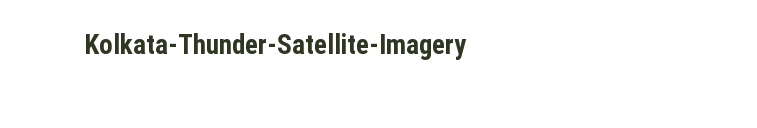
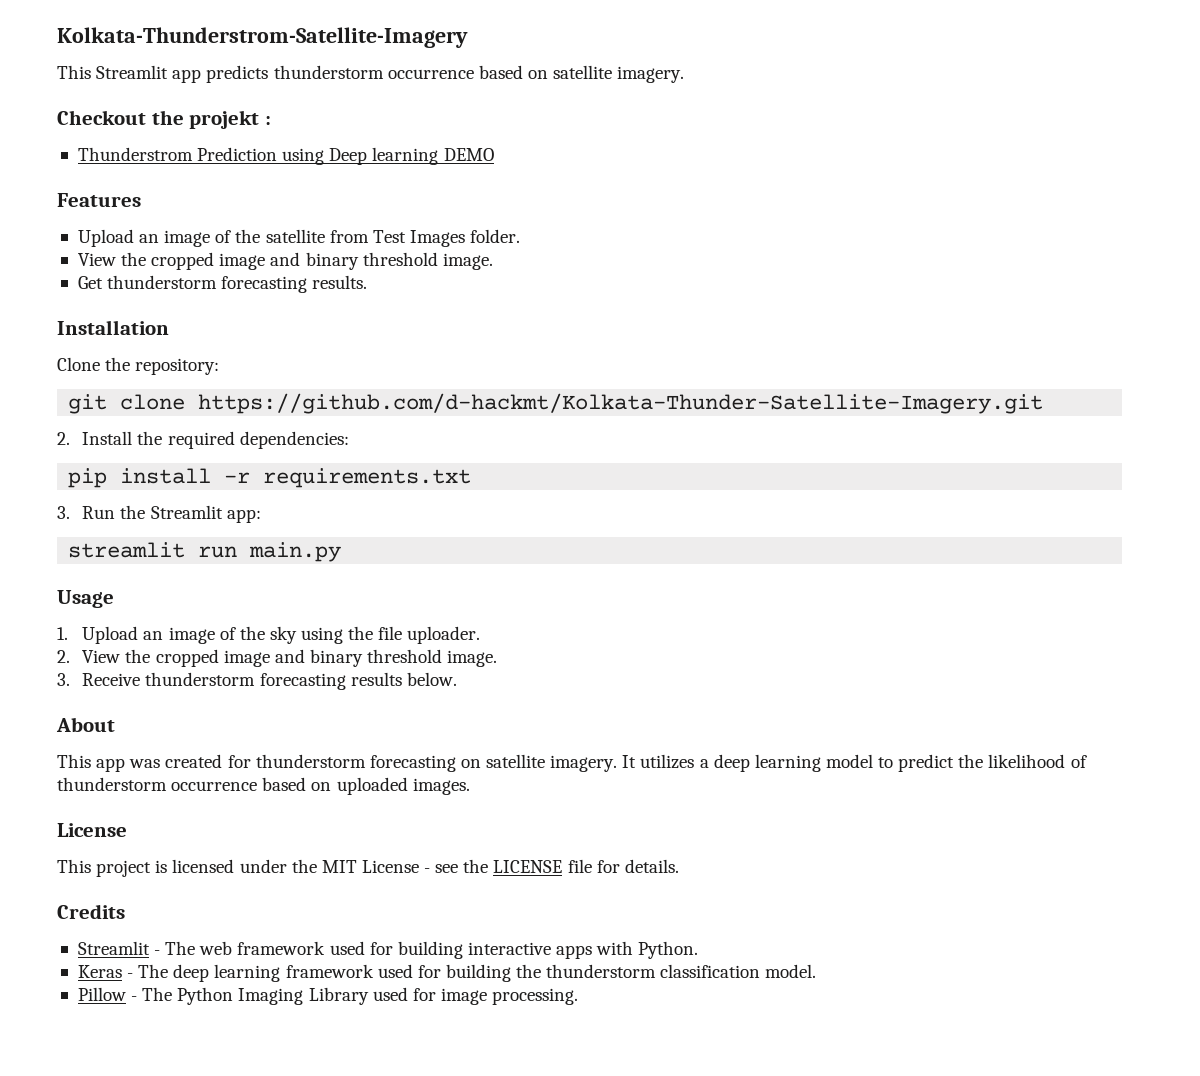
- Kolkata-Thunder-Satellite-Imagery
+ Kolkata-Thunderstrom-Satellite-Imagery
+ This Streamlit app predicts thunderstorm occurrence based on satellite imagery.
+ Checkout the projekt :
+ Thunderstrom Prediction using Deep learning DEMO
+ Features
+ Upload an image of the satellite from Test Images folder.
+ View the cropped image and binary threshold image.
+ Get thunderstorm forecasting results.
+ Installation
+ Clone the repository:
+ git clone https://github.com/d-hackmt/Kolkata-Thunder-Satellite-Imagery.git
+ 2. Install the required dependencies:
+ pip install -r requirements.txt
+ 3. Run the Streamlit app:
+ streamlit run main.py
+ Usage
+ 1. Upload an image of the sky using the file uploader.
+ 2. View the cropped image and binary threshold image.
+ 3. Receive thunderstorm forecasting results below.
+ About
+ This app was created for thunderstorm forecasting on satellite imagery. It utilizes a deep learning model to predict the likelihood of thunderstorm occurrence based on uploaded images.
+ License
+ This project is licensed under the MIT License - see the LICENSE file for details.
+ Credits
+ Streamlit - The web framework used for building interactive apps with Python.
+ Keras - The deep learning framework used for building the thunderstorm classification model.
+ Pillow - The Python Imaging Library used for image processing.

